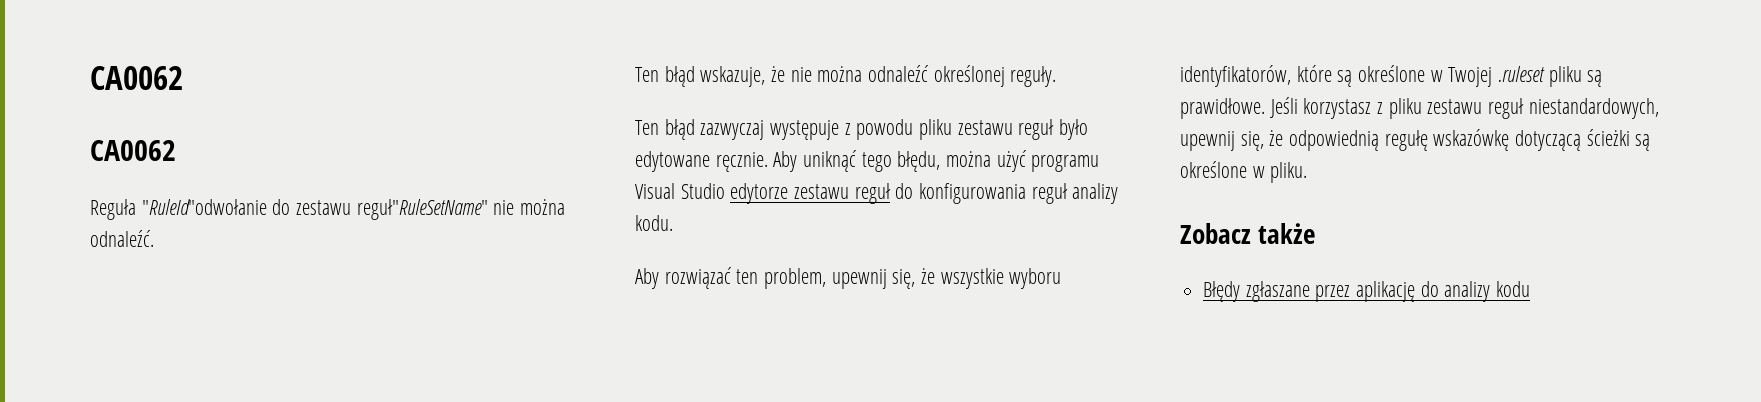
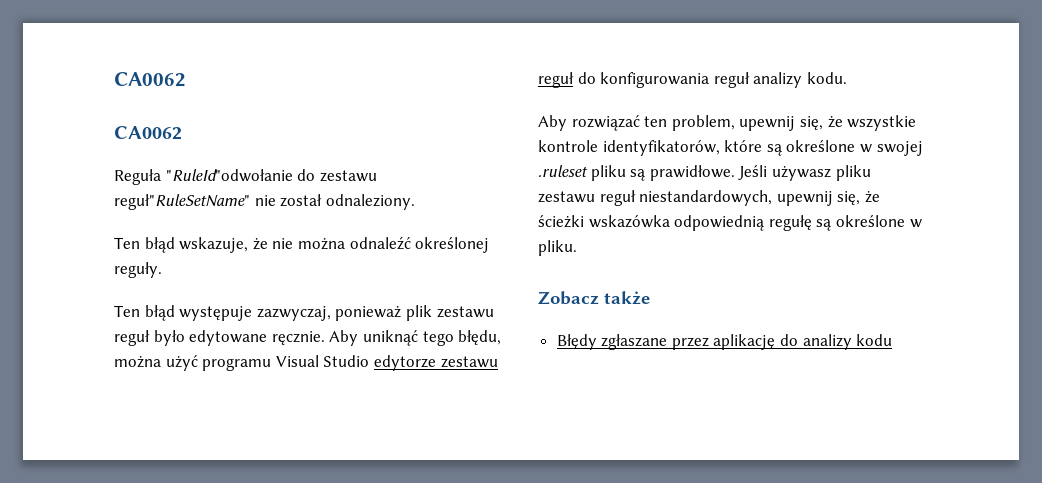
- Reguła "RuleId"odwołanie do zestawu reguł"RuleSetName" nie można odnaleźć.
+ Reguła "RuleId"odwołanie do zestawu reguł"RuleSetName" nie został odnaleziony.
- Ten błąd zazwyczaj występuje z powodu pliku zestawu reguł było edytowane ręcznie.
+ Ten błąd występuje zazwyczaj, ponieważ plik zestawu reguł było edytowane ręcznie.
- Aby rozwiązać ten problem, upewnij się, że wszystkie wyboru identyfikatorów, które są określone w Twojej .ruleset pliku są prawidłowe.
+ Aby rozwiązać ten problem, upewnij się, że wszystkie kontrole identyfikatorów, które są określone w swojej .ruleset pliku są prawidłowe.
- Jeśli korzystasz z pliku zestawu reguł niestandardowych, upewnij się, że odpowiednią regułę wskazówkę dotyczącą ścieżki są określone w pliku.
+ Jeśli używasz pliku zestawu reguł niestandardowych, upewnij się, że ścieżki wskazówka odpowiednią regułę są określone w pliku.

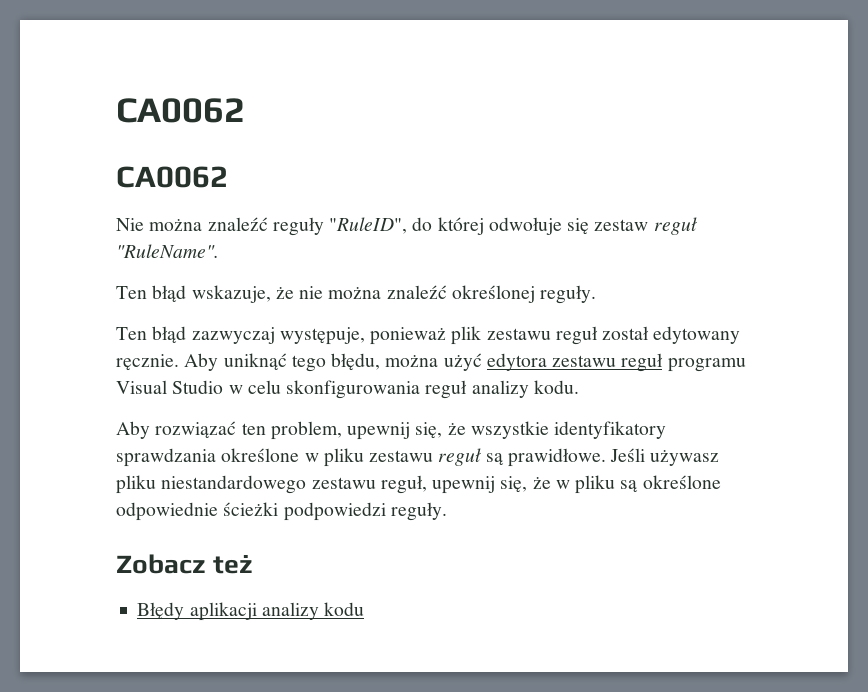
- Reguła "RuleId"odwołanie do zestawu reguł"RuleSetName" nie został odnaleziony.
+ Nie można znaleźć reguły "RuleID", do której odwołuje się zestaw reguł "RuleName".
- Ten błąd wskazuje, że nie można odnaleźć określonej reguły.
+ Ten błąd wskazuje, że nie można znaleźć określonej reguły.
- Ten błąd występuje zazwyczaj, ponieważ plik zestawu reguł było edytowane ręcznie.
+ Ten błąd zazwyczaj występuje, ponieważ plik zestawu reguł został edytowany ręcznie.
- Aby uniknąć tego błędu, można użyć programu Visual Studio edytorze zestawu reguł do konfigurowania reguł analizy kodu.
+ Aby uniknąć tego błędu, można użyć edytora zestawu reguł programu Visual Studio w celu skonfigurowania reguł analizy kodu.
- Aby rozwiązać ten problem, upewnij się, że wszystkie kontrole identyfikatorów, które są określone w swojej .ruleset pliku są prawidłowe.
+ Aby rozwiązać ten problem, upewnij się, że wszystkie identyfikatory sprawdzania określone w pliku zestawu reguł są prawidłowe.
- Jeśli używasz pliku zestawu reguł niestandardowych, upewnij się, że ścieżki wskazówka odpowiednią regułę są określone w pliku.
+ Jeśli używasz pliku niestandardowego zestawu reguł, upewnij się, że w pliku są określone odpowiednie ścieżki podpowiedzi reguły.
- Zobacz także
+ Zobacz też
- Błędy zgłaszane przez aplikację do analizy kodu
+ Błędy aplikacji analizy kodu

